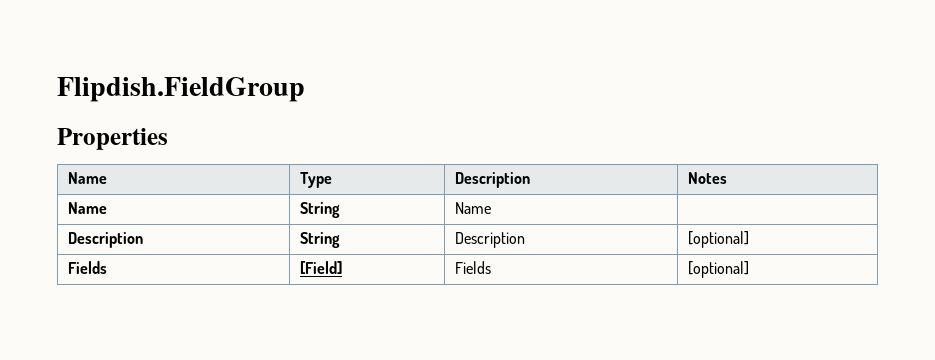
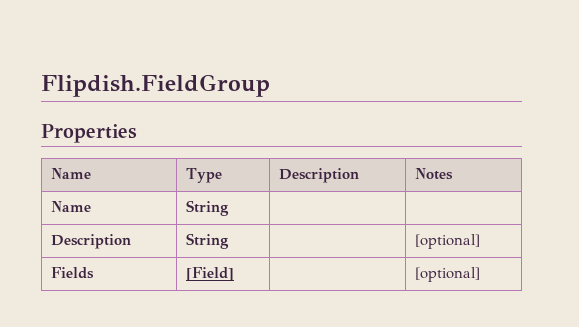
- Name | String | Name |
+ Name | String | |
- Description | String | Description | [optional]
+ Description | String | | [optional]
- Fields | [Field] | Fields | [optional]
+ Fields | [Field] | | [optional]

